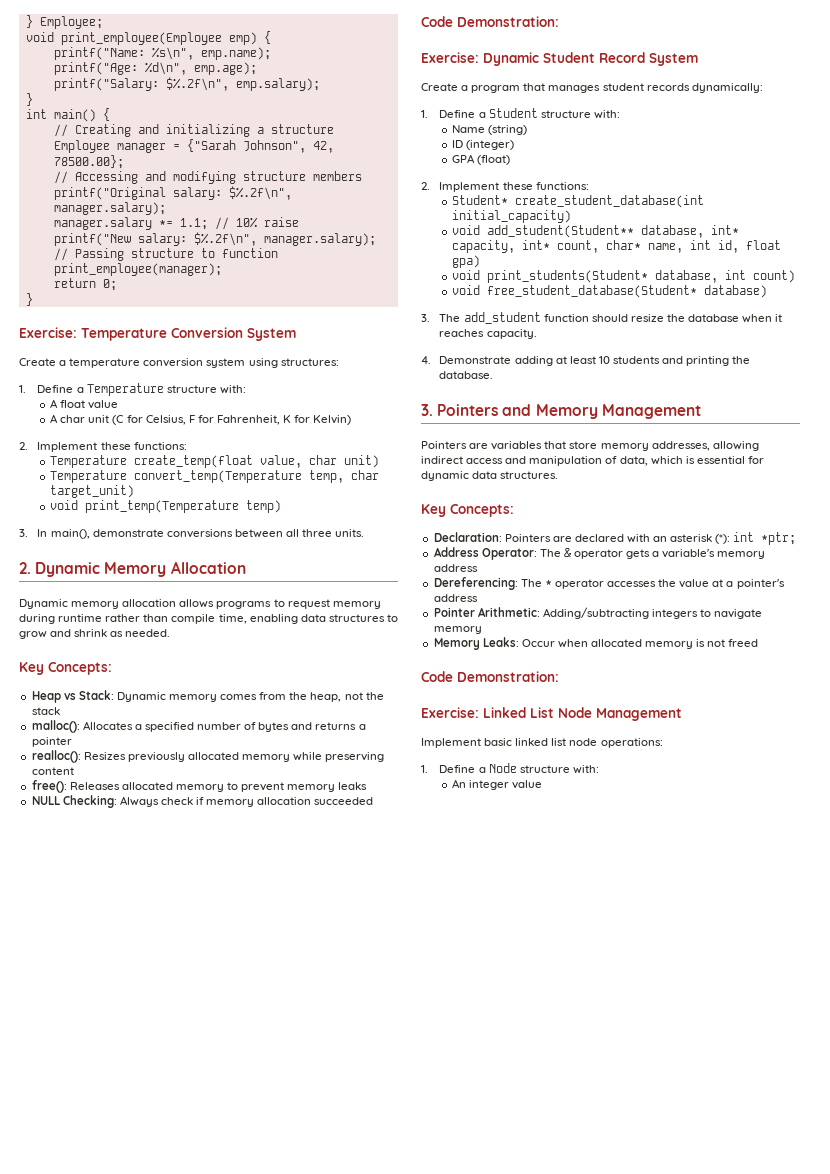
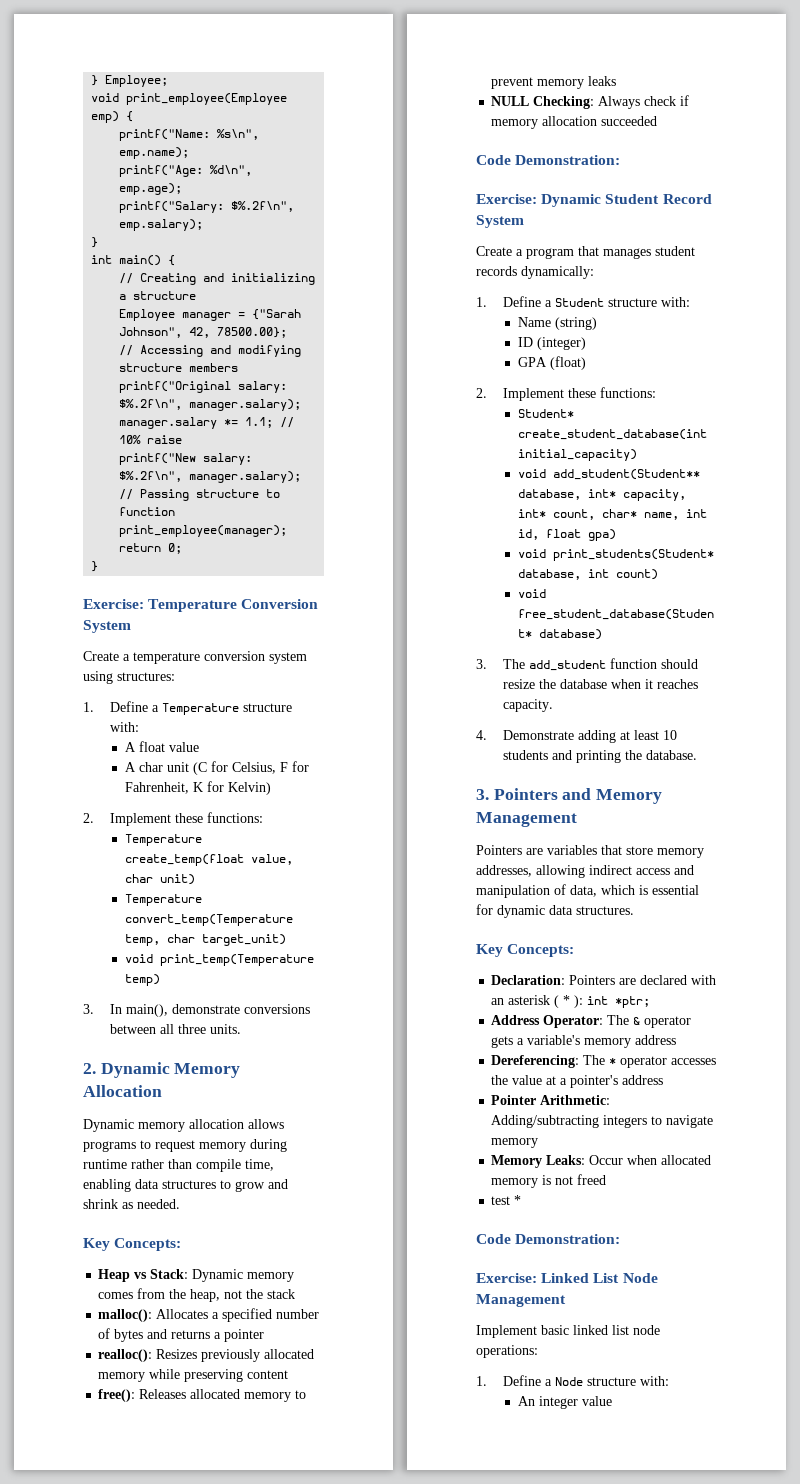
- Declaration: Pointers are declared with an asterisk (*): int *ptr;
+ Declaration: Pointers are declared with an asterisk ( * ): int *ptr;
+ test *

